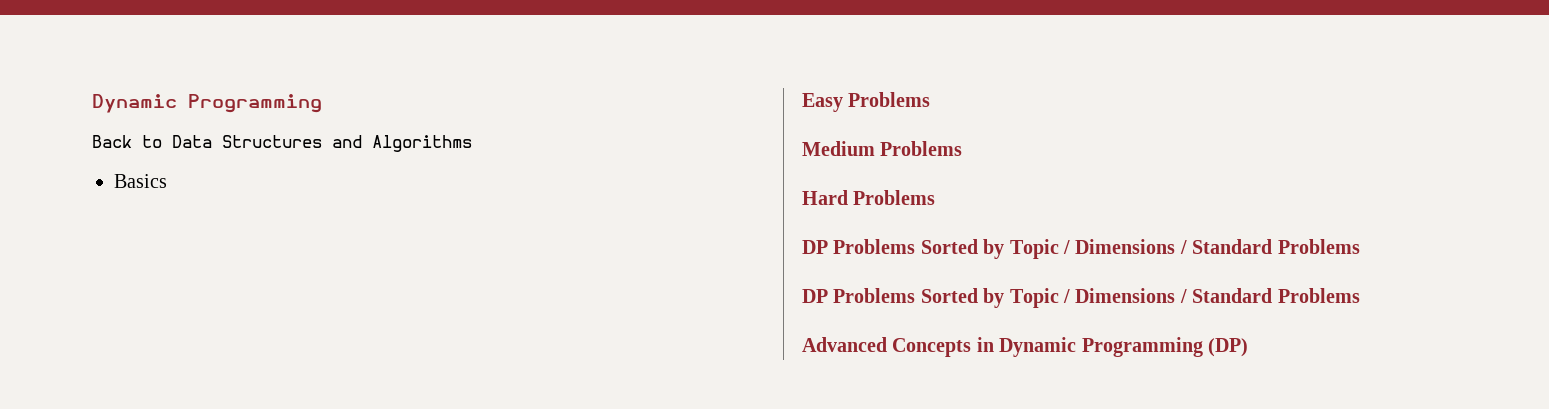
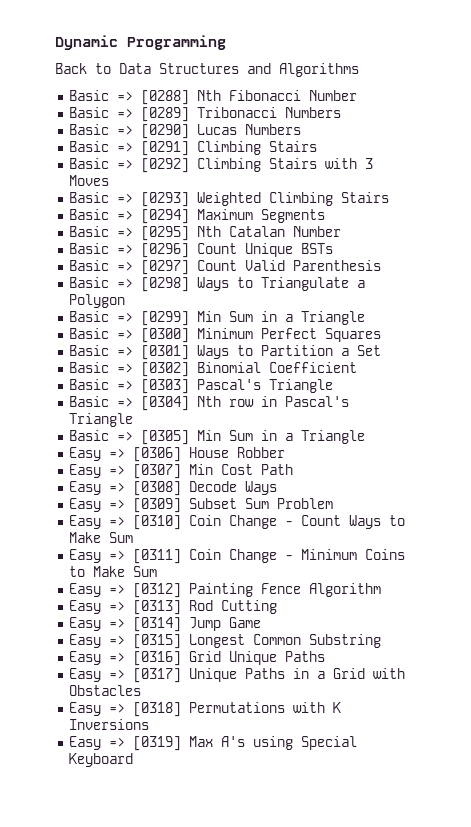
- Basics
- Easy Problems
- Medium Problems
- Hard Problems
- DP Problems Sorted by Topic / Dimensions / Standard Problems
- DP Problems Sorted by Topic / Dimensions / Standard Problems
- Advanced Concepts in Dynamic Programming (DP)
+ Basic => [0288] Nth Fibonacci Number
+ Basic => [0289] Tribonacci Numbers
+ Basic => [0290] Lucas Numbers
+ Basic => [0291] Climbing Stairs
+ Basic => [0292] Climbing Stairs with 3 Moves
+ Basic => [0293] Weighted Climbing Stairs
+ Basic => [0294] Maximum Segments
+ Basic => [0295] Nth Catalan Number
+ Basic => [0296] Count Unique BSTs
+ Basic => [0297] Count Valid Parenthesis
+ Basic => [0298] Ways to Triangulate a Polygon
+ Basic => [0299] Min Sum in a Triangle
+ Basic => [0300] Minimum Perfect Squares
+ Basic => [0301] Ways to Partition a Set
+ Basic => [0302] Binomial Coefficient
+ Basic => [0303] Pascal's Triangle
+ Basic => [0304] Nth row in Pascal's Triangle
+ Basic => [0305] Min Sum in a Triangle
+ Easy => [0306] House Robber
+ Easy => [0307] Min Cost Path
+ Easy => [0308] Decode Ways
+ Easy => [0309] Subset Sum Problem
+ Easy => [0310] Coin Change - Count Ways to Make Sum
+ Easy => [0311] Coin Change - Minimum Coins to Make Sum
+ Easy => [0312] Painting Fence Algorithm
+ Easy => [0313] Rod Cutting
+ Easy => [0314] Jump Game
+ Easy => [0315] Longest Common Substring
+ Easy => [0316] Grid Unique Paths
+ Easy => [0317] Unique Paths in a Grid with Obstacles
+ Easy => [0318] Permutations with K Inversions
+ Easy => [0319] Max A's using Special Keyboard

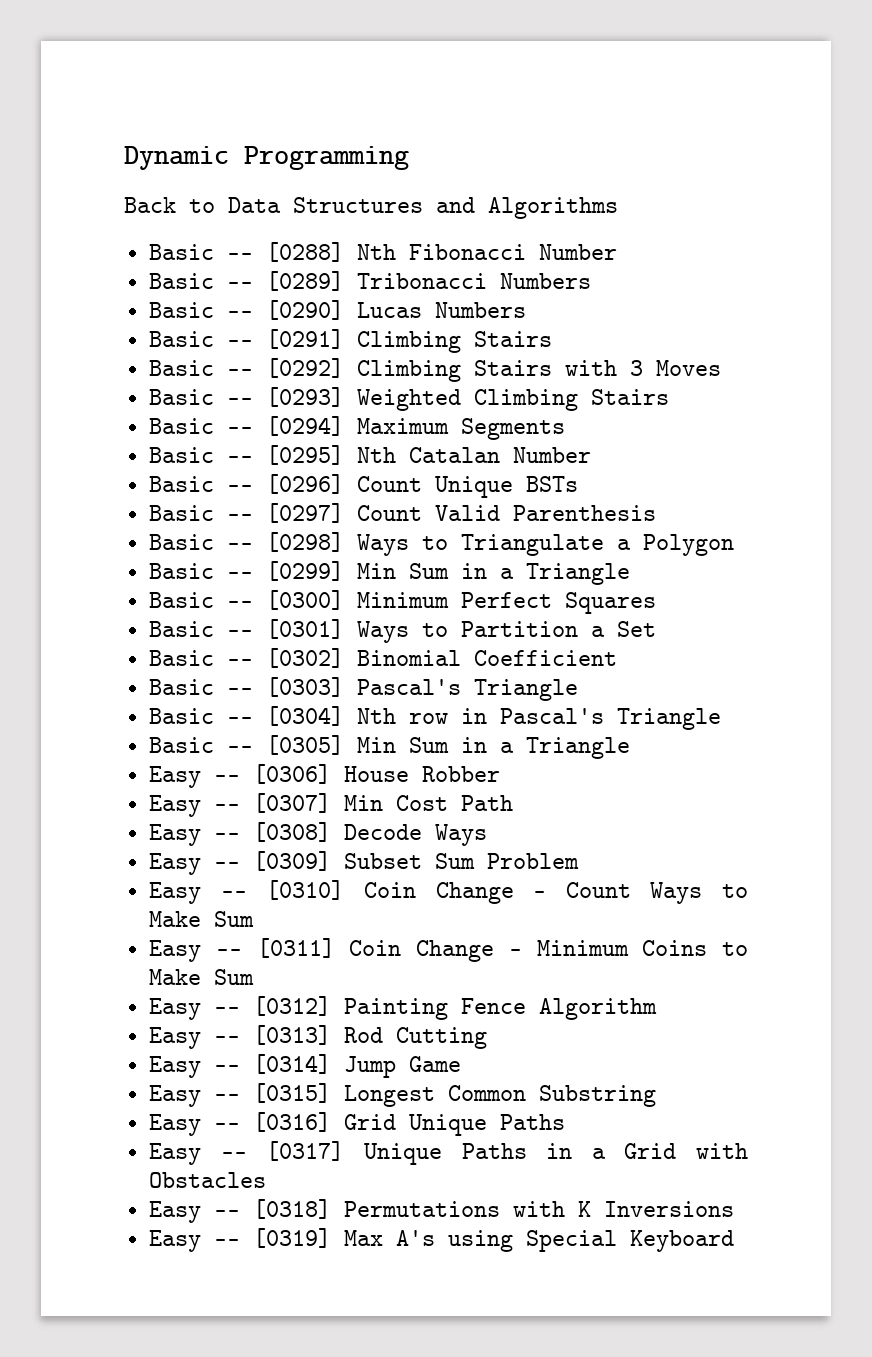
- Basic => [0288] Nth Fibonacci Number
+ Basic -- [0288] Nth Fibonacci Number
- Basic => [0289] Tribonacci Numbers
+ Basic -- [0289] Tribonacci Numbers
- Basic => [0290] Lucas Numbers
+ Basic -- [0290] Lucas Numbers
- Basic => [0291] Climbing Stairs
+ Basic -- [0291] Climbing Stairs
- Basic => [0292] Climbing Stairs with 3 Moves
+ Basic -- [0292] Climbing Stairs with 3 Moves
- Basic => [0293] Weighted Climbing Stairs
+ Basic -- [0293] Weighted Climbing Stairs
- Basic => [0294] Maximum Segments
+ Basic -- [0294] Maximum Segments
- Basic => [0295] Nth Catalan Number
+ Basic -- [0295] Nth Catalan Number
- Basic => [0296] Count Unique BSTs
+ Basic -- [0296] Count Unique BSTs
- Basic => [0297] Count Valid Parenthesis
+ Basic -- [0297] Count Valid Parenthesis
- Basic => [0298] Ways to Triangulate a Polygon
+ Basic -- [0298] Ways to Triangulate a Polygon
- Basic => [0299] Min Sum in a Triangle
+ Basic -- [0299] Min Sum in a Triangle
- Basic => [0300] Minimum Perfect Squares
+ Basic -- [0300] Minimum Perfect Squares
- Basic => [0301] Ways to Partition a Set
+ Basic -- [0301] Ways to Partition a Set
- Basic => [0302] Binomial Coefficient
+ Basic -- [0302] Binomial Coefficient
- Basic => [0303] Pascal's Triangle
+ Basic -- [0303] Pascal's Triangle
- Basic => [0304] Nth row in Pascal's Triangle
+ Basic -- [0304] Nth row in Pascal's Triangle
- Basic => [0305] Min Sum in a Triangle
+ Basic -- [0305] Min Sum in a Triangle
- Easy => [0306] House Robber
+ Easy -- [0306] House Robber
- Easy => [0307] Min Cost Path
+ Easy -- [0307] Min Cost Path
- Easy => [0308] Decode Ways
+ Easy -- [0308] Decode Ways
- Easy => [0309] Subset Sum Problem
+ Easy -- [0309] Subset Sum Problem
- Easy => [0310] Coin Change - Count Ways to Make Sum
+ Easy -- [0310] Coin Change - Count Ways to Make Sum
- Easy => [0311] Coin Change - Minimum Coins to Make Sum
+ Easy -- [0311] Coin Change - Minimum Coins to Make Sum
- Easy => [0312] Painting Fence Algorithm
+ Easy -- [0312] Painting Fence Algorithm
- Easy => [0313] Rod Cutting
+ Easy -- [0313] Rod Cutting
- Easy => [0314] Jump Game
+ Easy -- [0314] Jump Game
- Easy => [0315] Longest Common Substring
+ Easy -- [0315] Longest Common Substring
- Easy => [0316] Grid Unique Paths
+ Easy -- [0316] Grid Unique Paths
- Easy => [0317] Unique Paths in a Grid with Obstacles
+ Easy -- [0317] Unique Paths in a Grid with Obstacles
- Easy => [0318] Permutations with K Inversions
+ Easy -- [0318] Permutations with K Inversions
- Easy => [0319] Max A's using Special Keyboard
+ Easy -- [0319] Max A's using Special Keyboard

